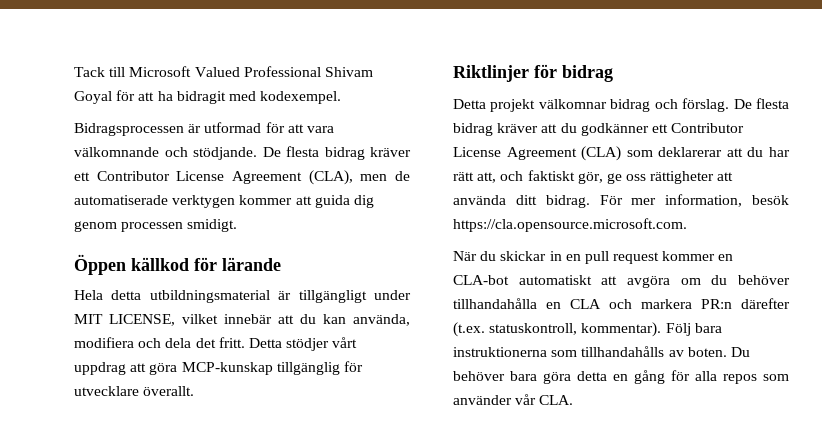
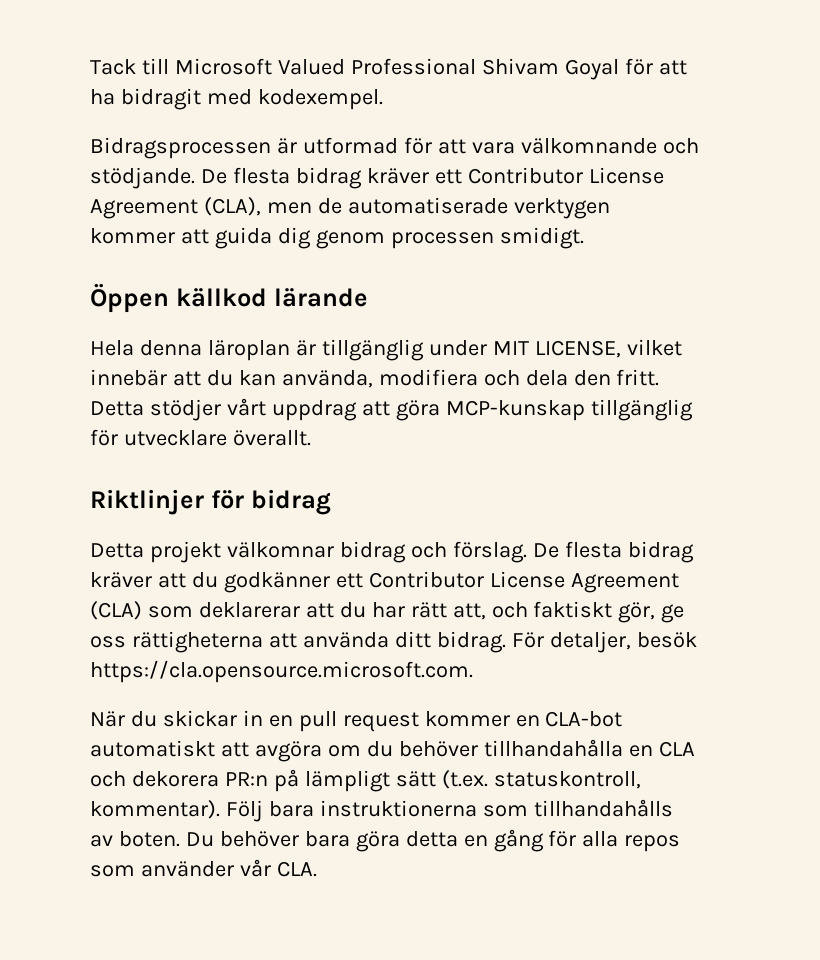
- Öppen källkod för lärande
+ Öppen källkod lärande
- Hela detta utbildningsmaterial är tillgängligt under MIT LICENSE, vilket innebär att du kan använda, modifiera och dela det fritt.
+ Hela denna läroplan är tillgänglig under MIT LICENSE, vilket innebär att du kan använda, modifiera och dela den fritt.
- De flesta bidrag kräver att du godkänner ett Contributor License Agreement (CLA) som deklarerar att du har rätt att, och faktiskt gör, ge oss rättigheter att använda ditt bidrag.
+ De flesta bidrag kräver att du godkänner ett Contributor License Agreement (CLA) som deklarerar att du har rätt att, och faktiskt gör, ge oss rättigheterna att använda ditt bidrag.
- För mer information, besök https://cla.opensource.microsoft.com.
+ För detaljer, besök https://cla.opensource.microsoft.com.
- När du skickar in en pull request kommer en CLA-bot automatiskt att avgöra om du behöver tillhandahålla en CLA och markera PR:n därefter (t.ex. statuskontroll, kommentar).
+ När du skickar in en pull request kommer en CLA-bot automatiskt att avgöra om du behöver tillhandahålla en CLA och dekorera PR:n på lämpligt sätt (t.ex. statuskontroll, kommentar).

